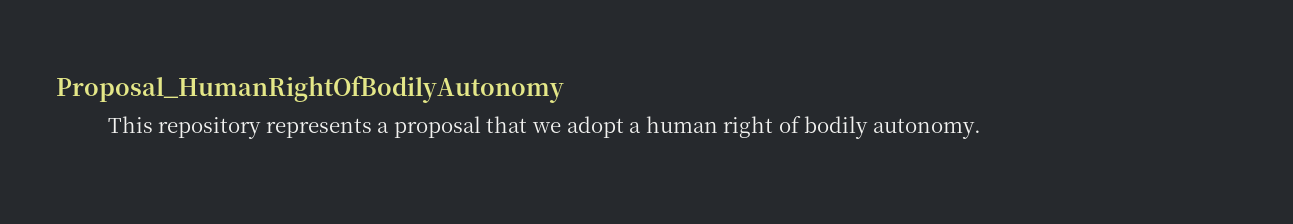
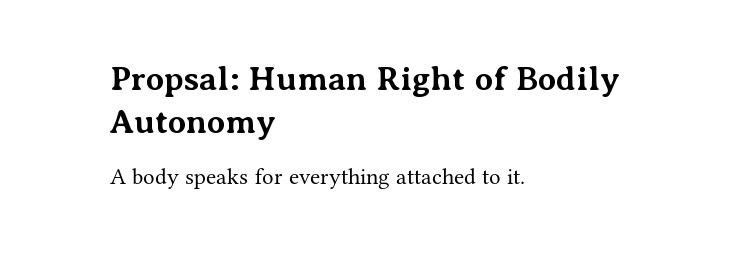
- Proposal_HumanRightOfBodilyAutonomy
- This repository represents a proposal that we adopt a human right of bodily autonomy.
+ Propsal: Human Right of Bodily Autonomy
+ A body speaks for everything attached to it.

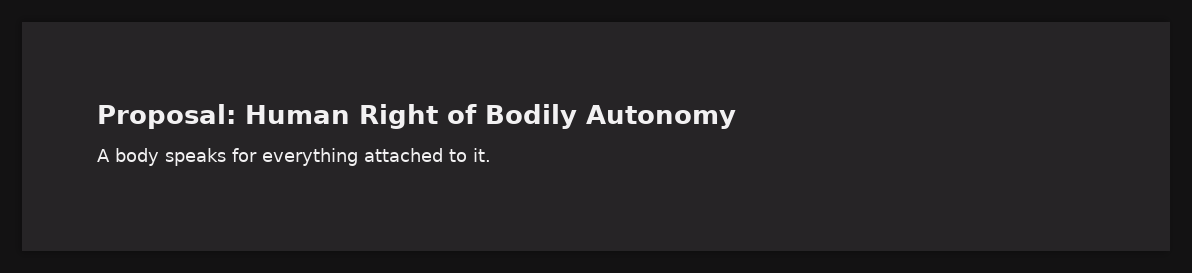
- Propsal: Human Right of Bodily Autonomy
+ Proposal: Human Right of Bodily Autonomy

